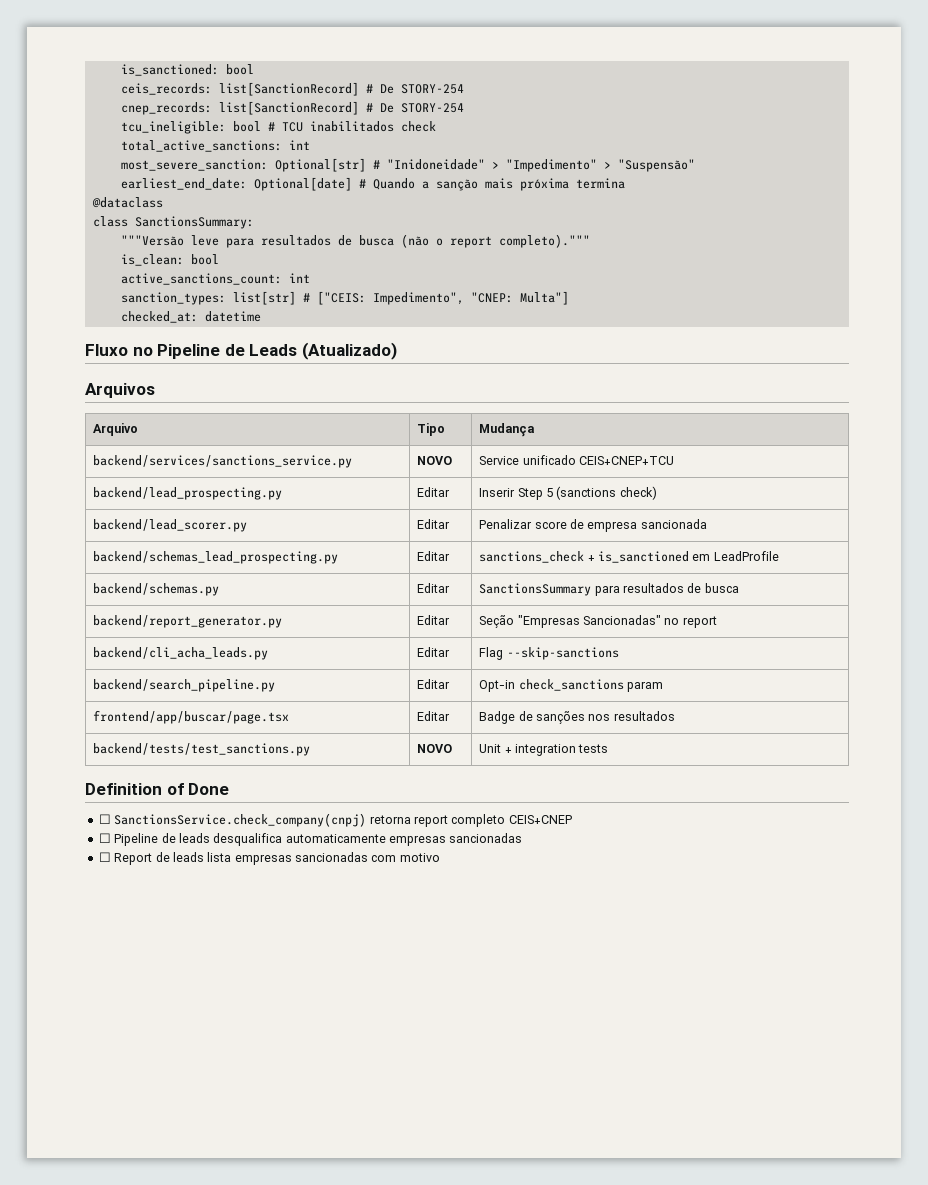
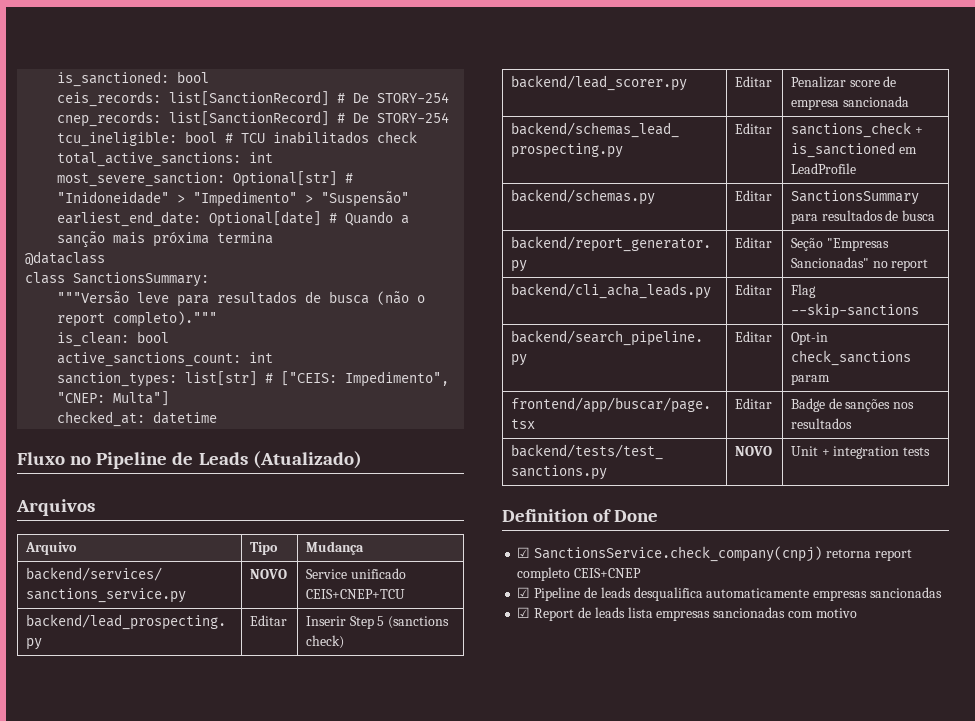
- ☐ SanctionsService.check_company(cnpj) retorna report completo CEIS+CNEP
+ ☑ SanctionsService.check_company(cnpj) retorna report completo CEIS+CNEP
- ☐ Pipeline de leads desqualifica automaticamente empresas sancionadas
+ ☑ Pipeline de leads desqualifica automaticamente empresas sancionadas
- ☐ Report de leads lista empresas sancionadas com motivo
+ ☑ Report de leads lista empresas sancionadas com motivo

